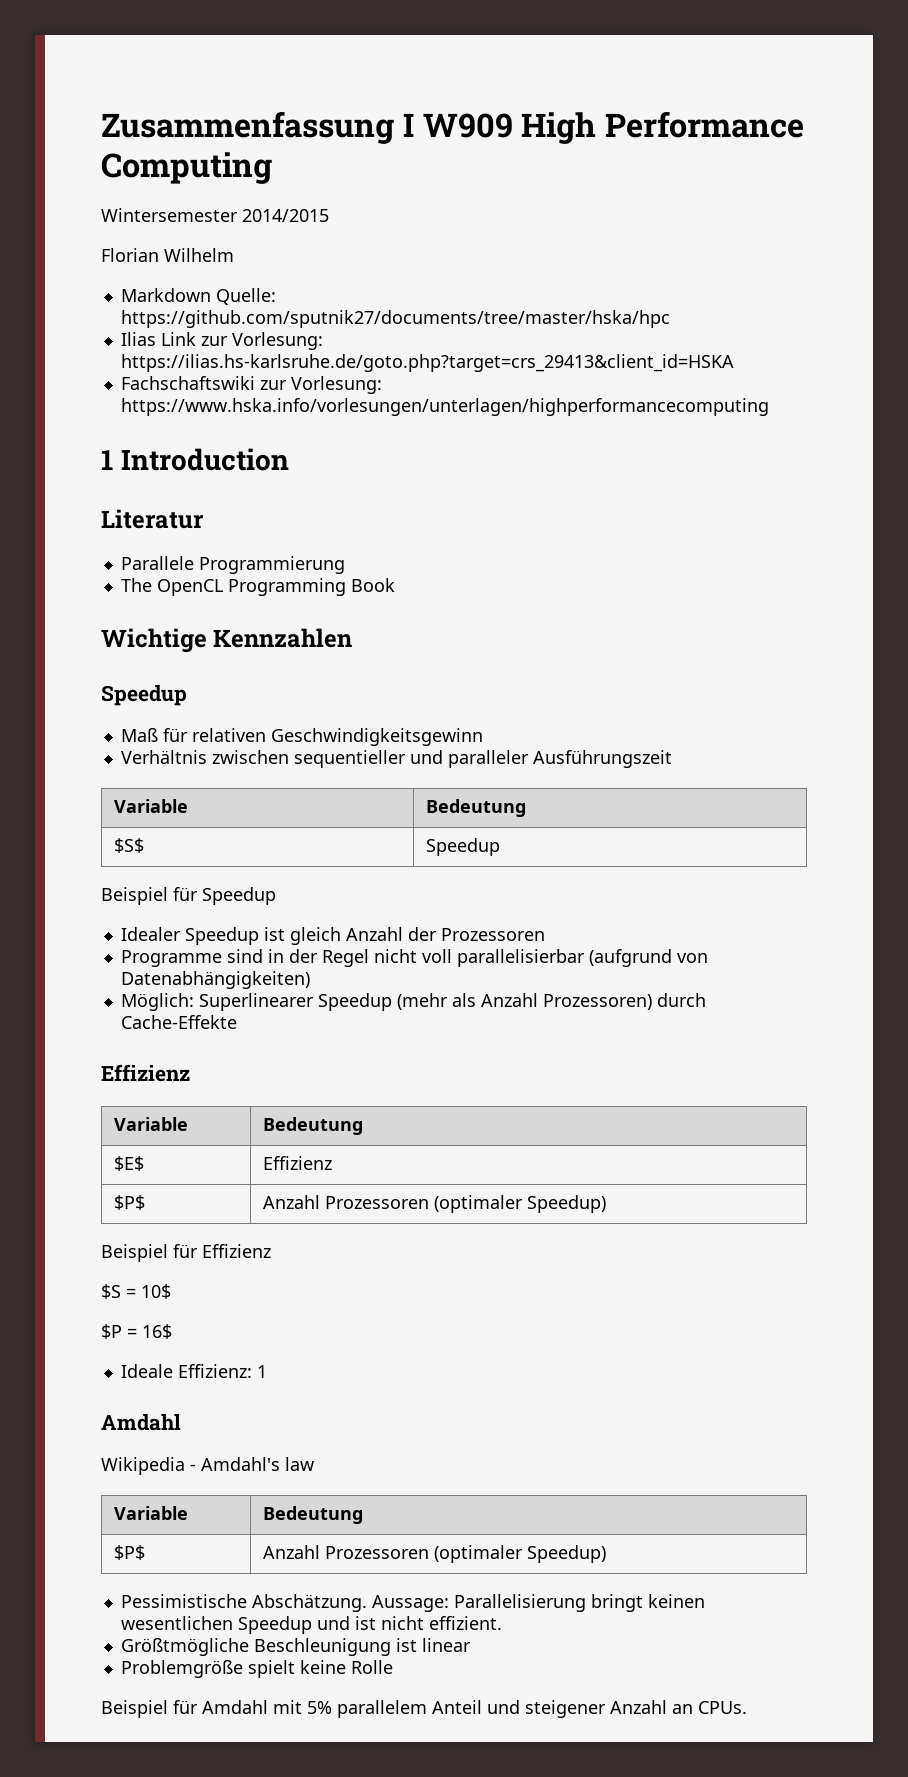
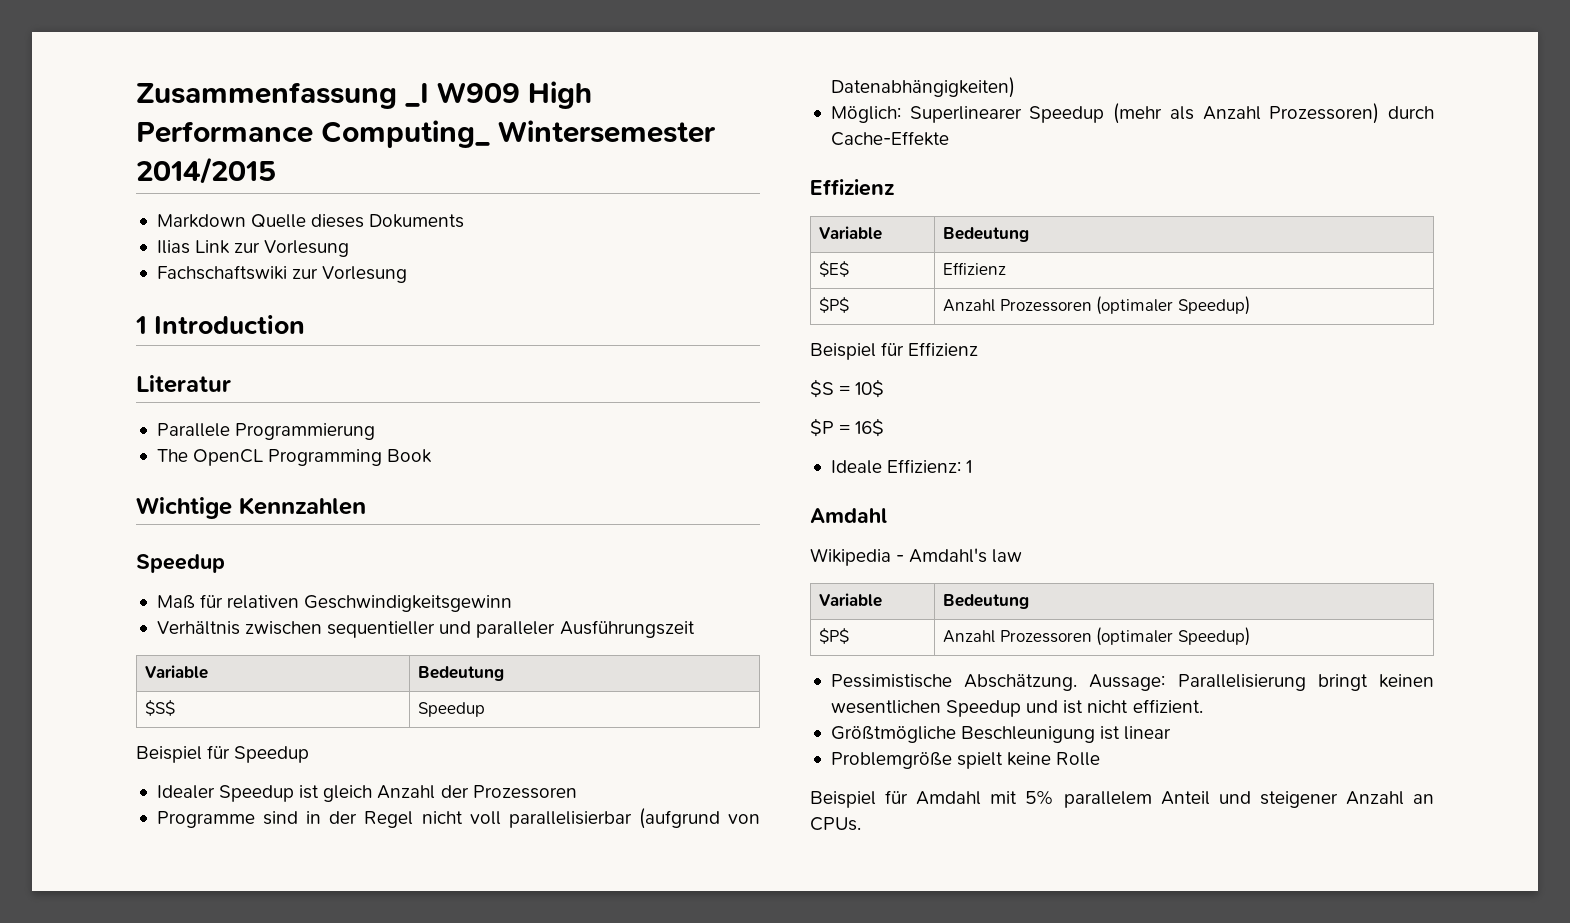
- Zusammenfassung I W909 High Performance Computing
- Wintersemester 2014/2015
+ Zusammenfassung _I W909 High Performance Computing_ Wintersemester 2014/2015
- Florian Wilhelm
- Markdown Quelle: https://github.com/sputnik27/documents/tree/master/hska/hpc
+ Markdown Quelle dieses Dokuments
- Ilias Link zur Vorlesung: https://ilias.hs-karlsruhe.de/goto.php?target=crs_29413&client_id=HSKA
+ Ilias Link zur Vorlesung
- Fachschaftswiki zur Vorlesung: https://www.hska.info/vorlesungen/unterlagen/highperformancecomputing
+ Fachschaftswiki zur Vorlesung

